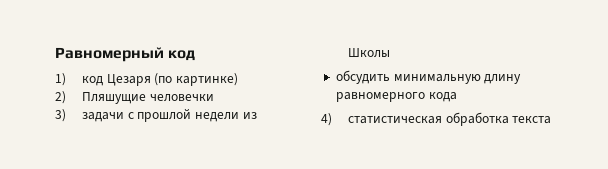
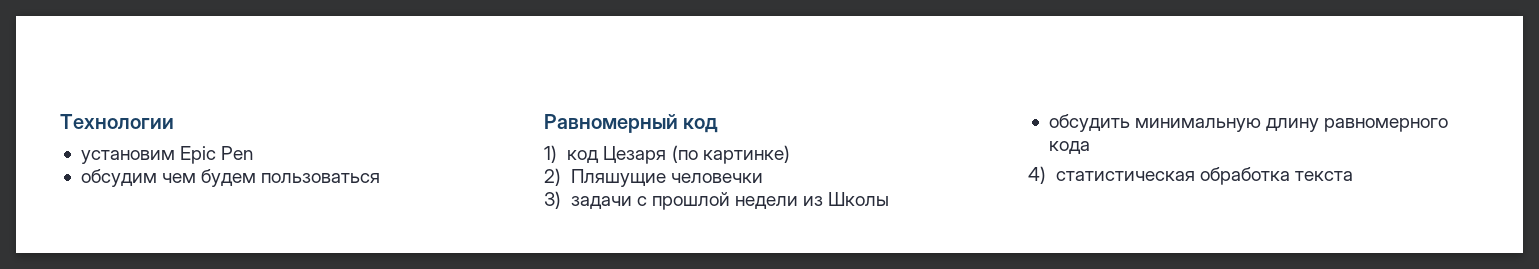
+ Технологии
+ установим Epic Pen
+ обсудим чем будем пользоваться

